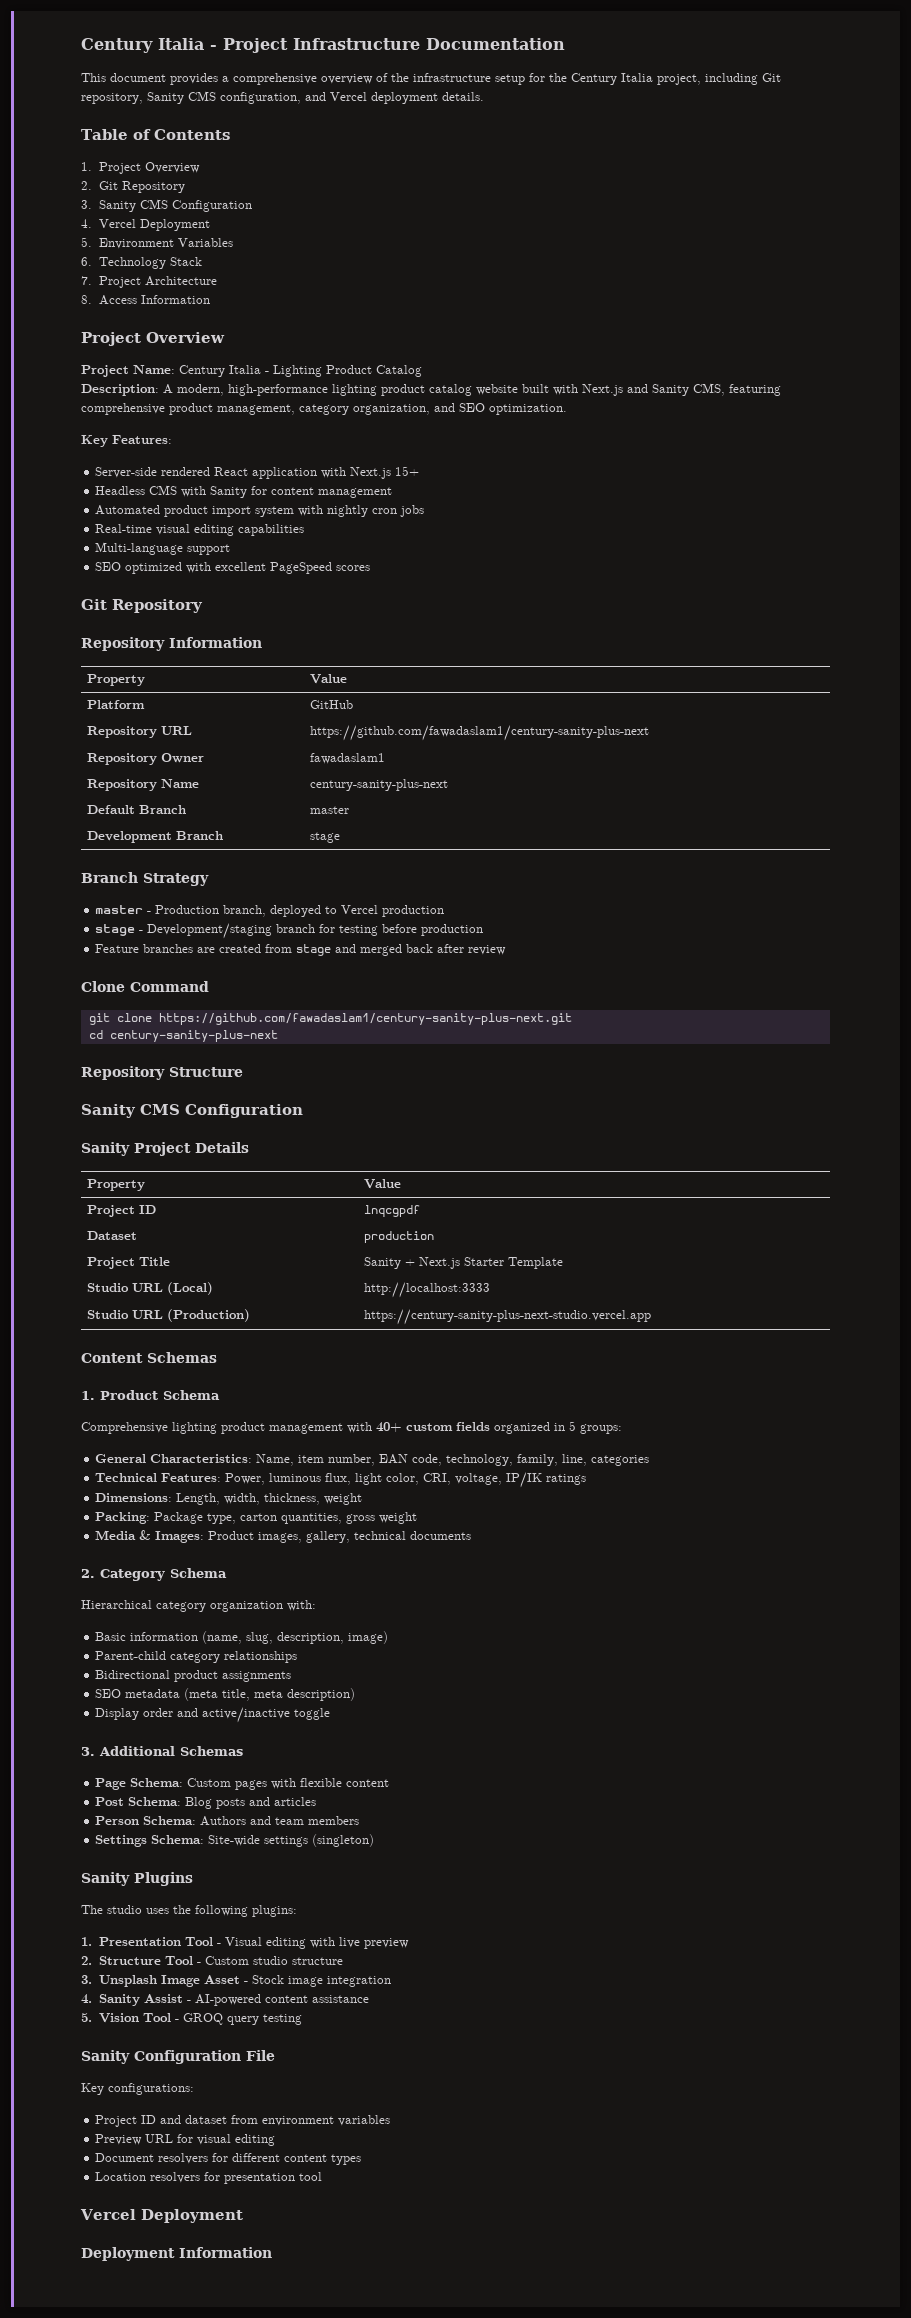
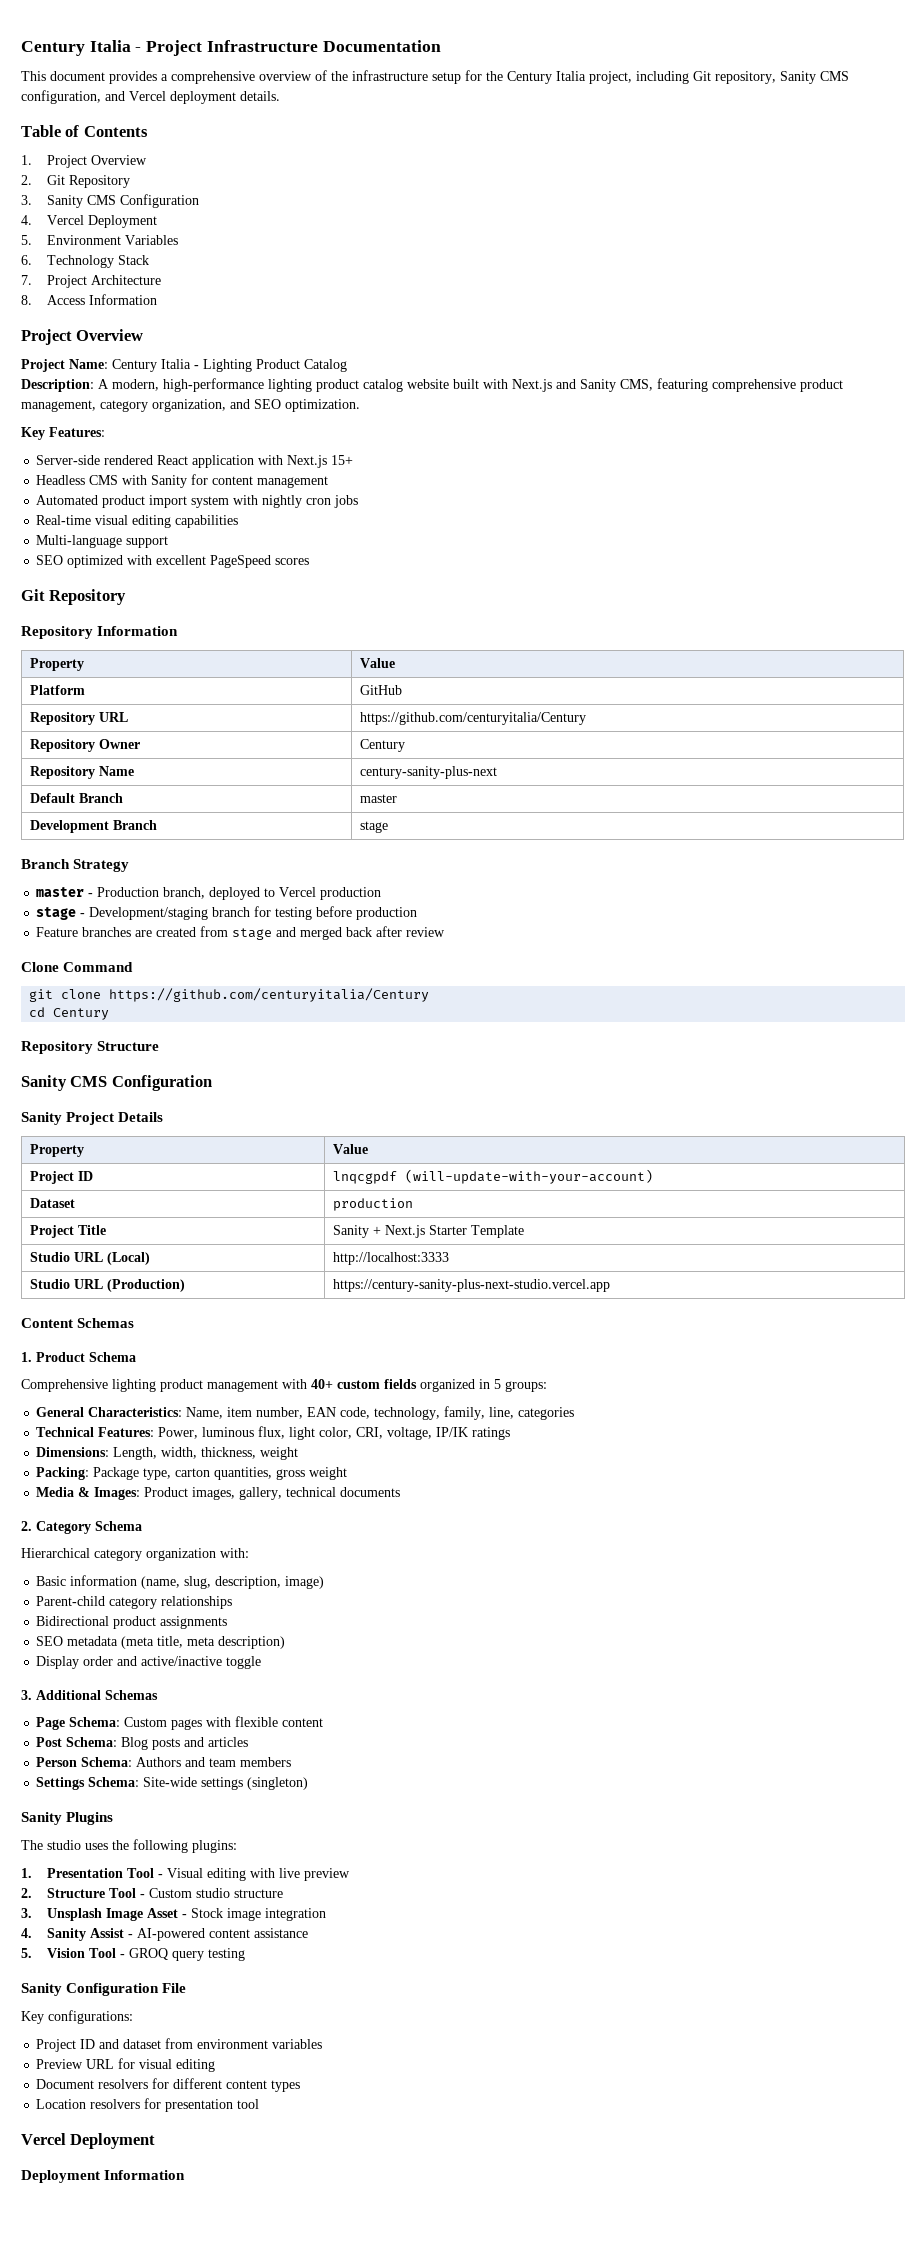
- Repository URL | https://github.com/fawadaslam1/century-sanity-plus-next
+ Repository URL | https://github.com/centuryitalia/Century
- Repository Owner | fawadaslam1
+ Repository Owner | Century
- git clone https://github.com/fawadaslam1/century-sanity-plus-next.git
+ git clone https://github.com/centuryitalia/Century
- cd century-sanity-plus-next
+ cd Century
- Project ID | lnqcgpdf
+ Project ID | lnqcgpdf (will-update-with-your-account)

